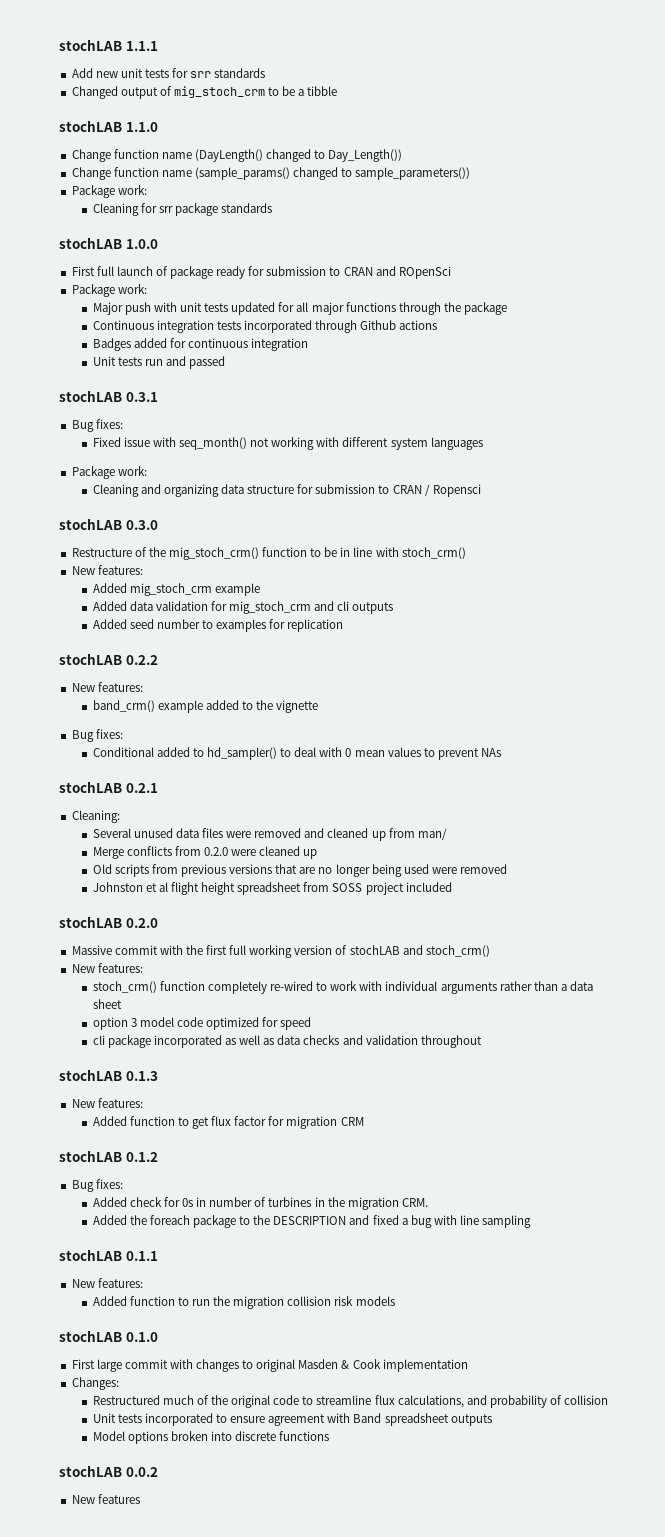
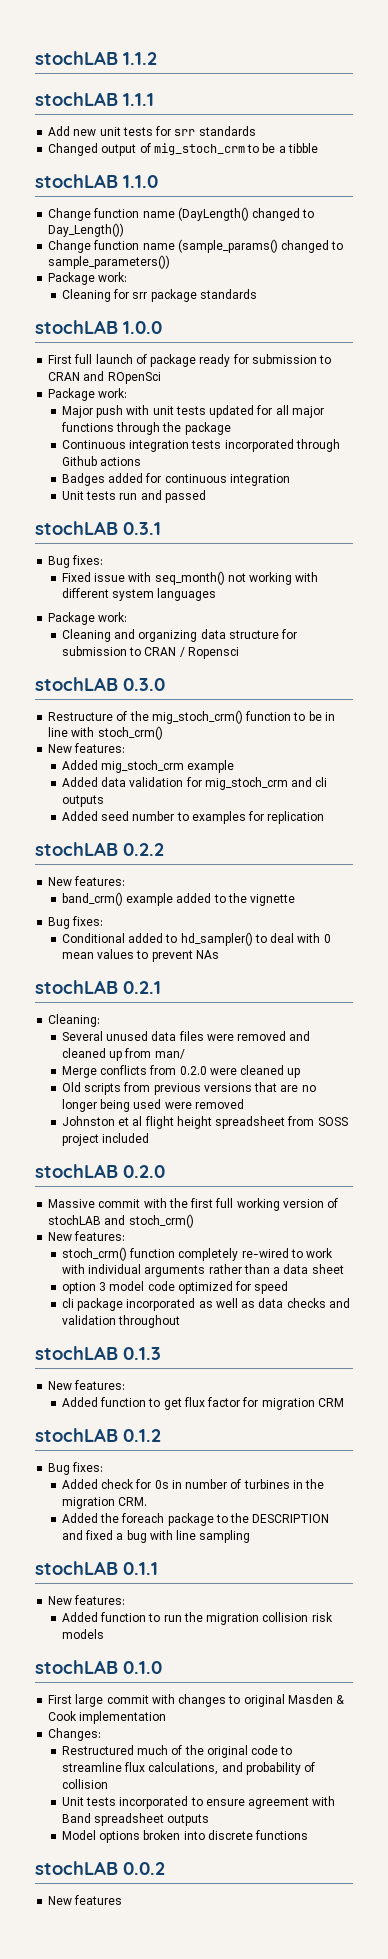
+ stochLAB 1.1.2

